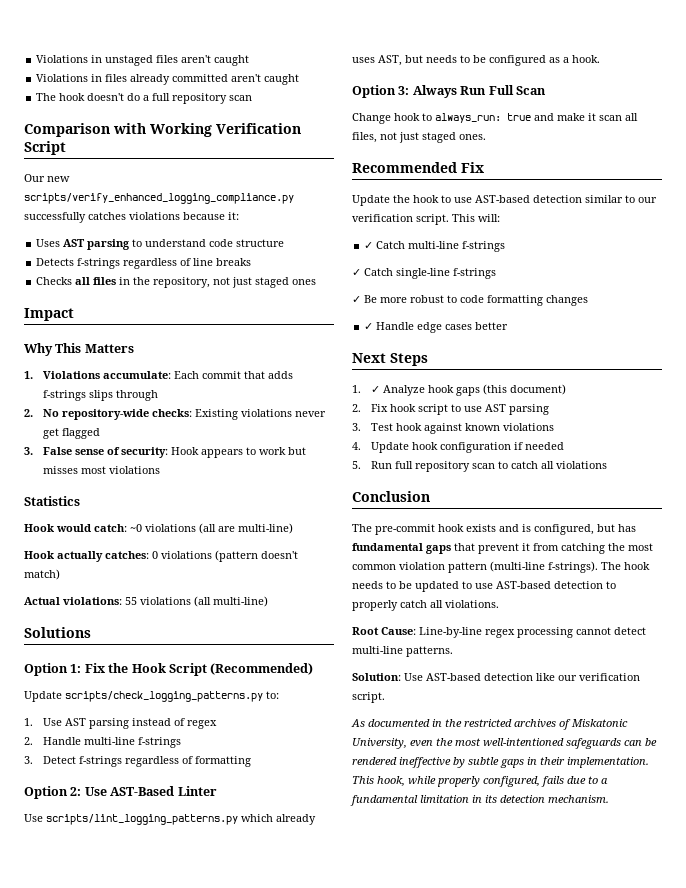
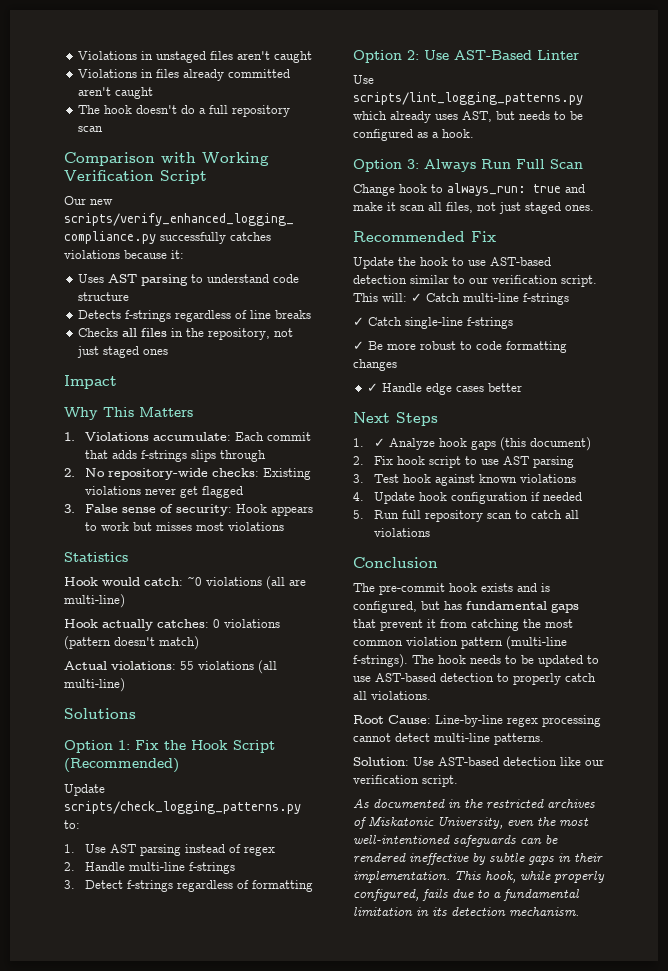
- This will:
- ✓ Catch multi-line f-strings
+ This will: ✓ Catch multi-line f-strings

